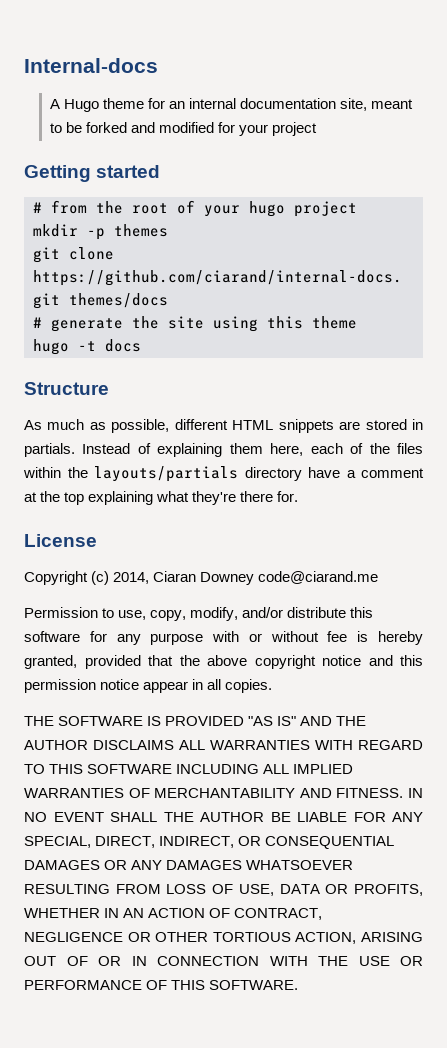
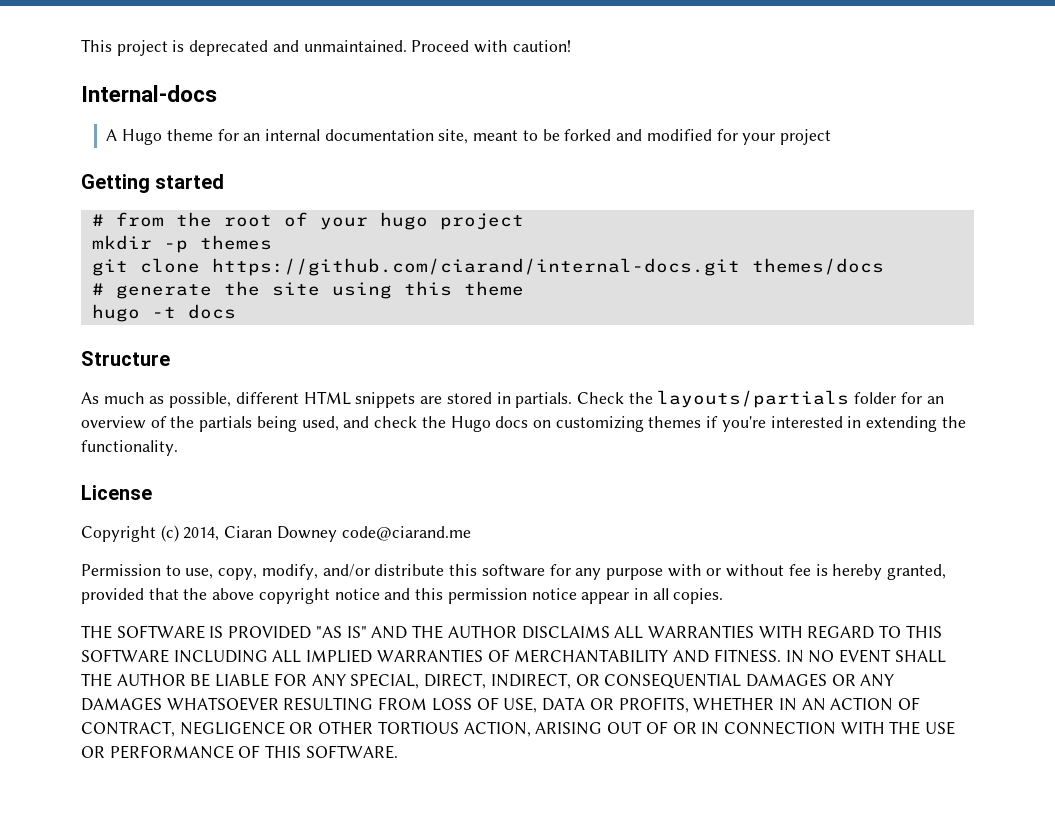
+ This project is deprecated and unmaintained. Proceed with caution!
- Instead of explaining them here, each of the files within the layouts/partials directory have a comment at the top explaining what they're there for.
+ Check the layouts/partials folder for an overview of the partials being used, and check the Hugo docs on customizing themes if you're interested in extending the functionality.

